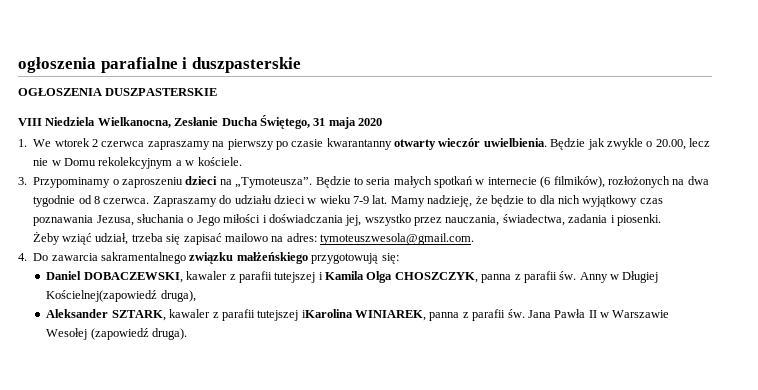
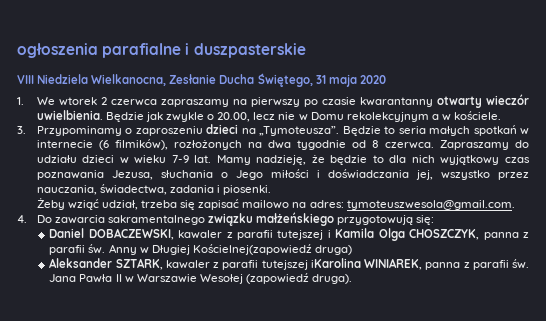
- OGŁOSZENIA DUSZPASTERSKIE
- Anny w Długiej Kościelnej(zapowiedź druga),
+ Anny w Długiej Kościelnej(zapowiedź druga)

